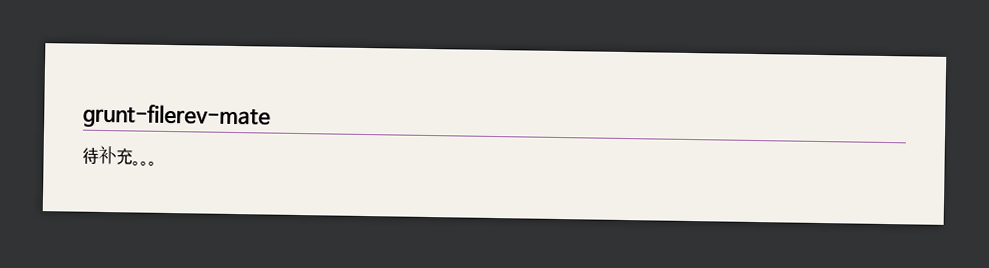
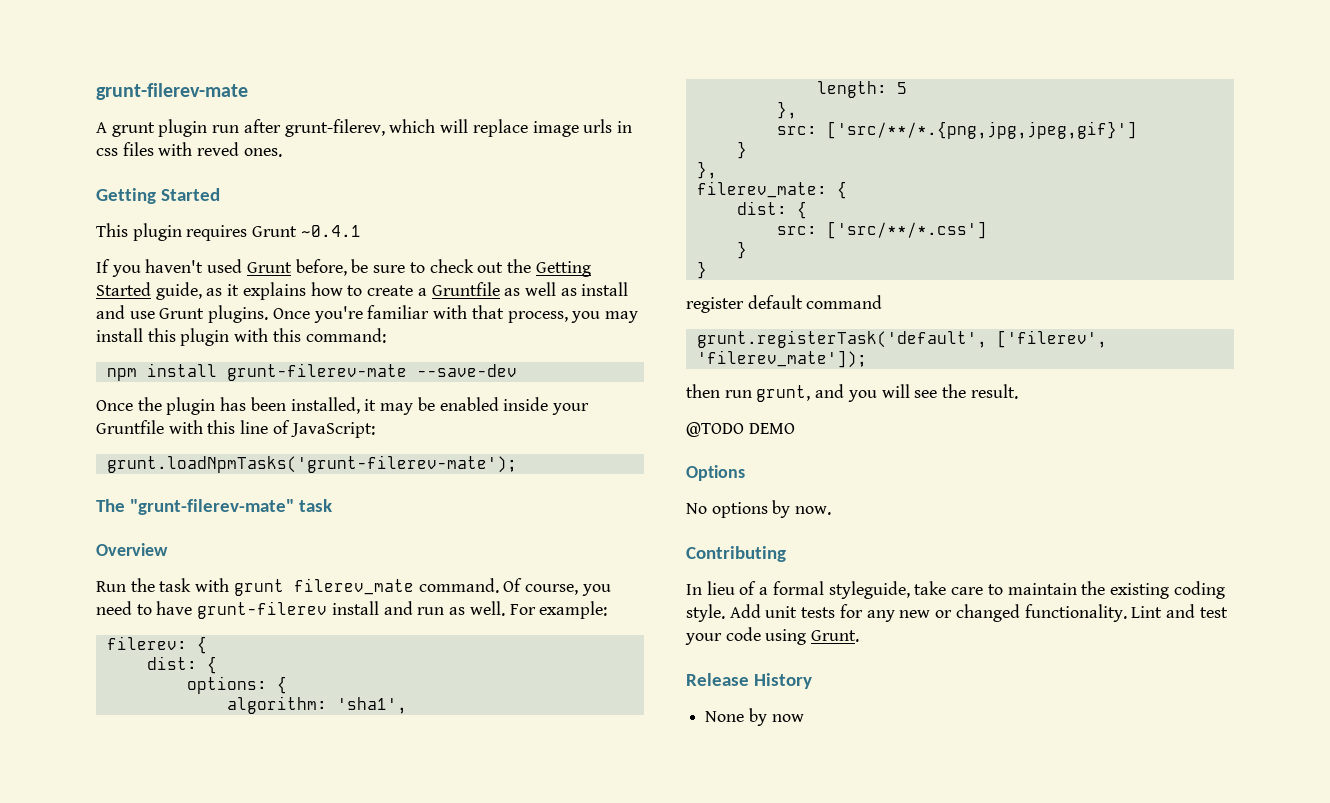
- 待补充。。。
+ A grunt plugin run after grunt-filerev, which will replace image urls in css files with reved ones.
+ Getting Started
+ This plugin requires Grunt ~0.4.1
+ If you haven't used Grunt before, be sure to check out the Getting Started guide, as it explains how to create a Gruntfile as well as install and use Grunt plugins. Once you're familiar with that process, you may install this plugin with this command:
+ npm install grunt-filerev-mate --save-dev
+ Once the plugin has been installed, it may be enabled inside your Gruntfile with this line of JavaScript:
+ grunt.loadNpmTasks('grunt-filerev-mate');
+ The "grunt-filerev-mate" task
+ Overview
+ Run the task with grunt filerev_mate command. Of course, you need to have grunt-filerev install and run as well. For example:
+ filerev: {
+ dist: {
+ options: {
+ algorithm: 'sha1',
+ length: 5
+ },
+ src: ['src/**/*.{png,jpg,jpeg,gif}']
+ }
+ },
+ filerev_mate: {
+ dist: {
+ src: ['src/**/*.css']
+ }
+ }
+ register default command
+ grunt.registerTask('default', ['filerev', 'filerev_mate']);
+ then run grunt, and you will see the result.
+ @TODO DEMO
+ Options
+ No options by now.
+ Contributing
+ In lieu of a formal styleguide, take care to maintain the existing coding style. Add unit tests for any new or changed functionality. Lint and test your code using Grunt.
+ Release History
+ None by now

